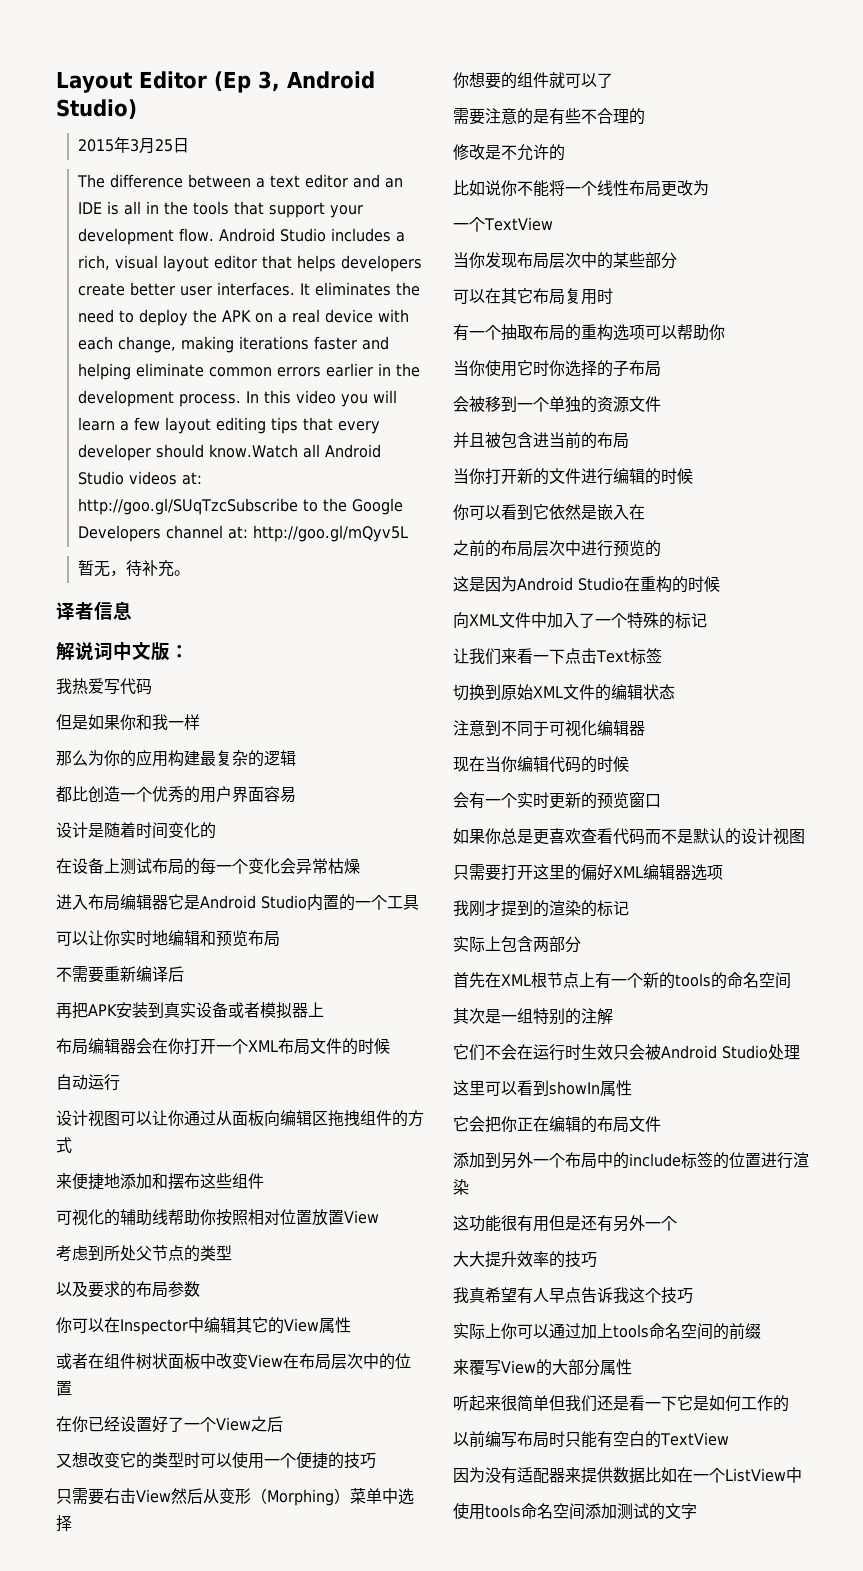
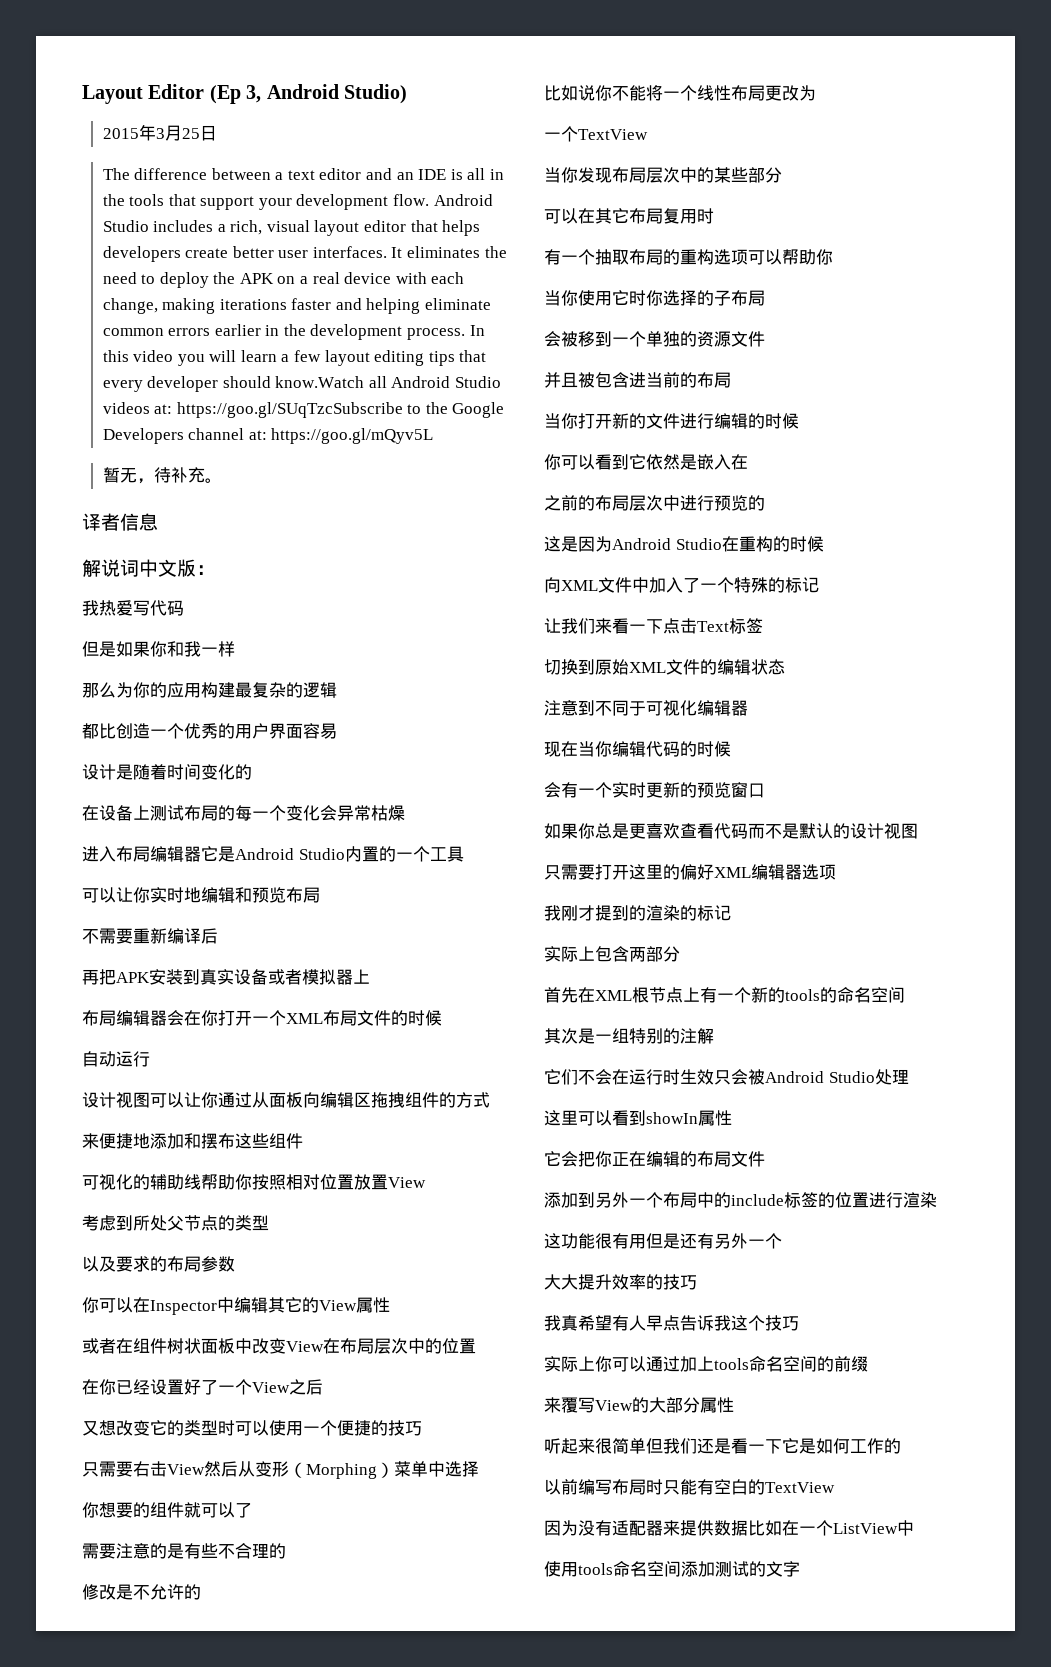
- In this video you will learn a few layout editing tips that every developer should know.Watch all Android Studio videos at: http://goo.gl/SUqTzcSubscribe to the Google Developers channel at: http://goo.gl/mQyv5L
+ In this video you will learn a few layout editing tips that every developer should know.Watch all Android Studio videos at: https://goo.gl/SUqTzcSubscribe to the Google Developers channel at: https://goo.gl/mQyv5L

